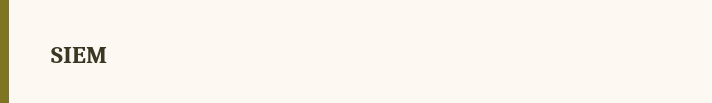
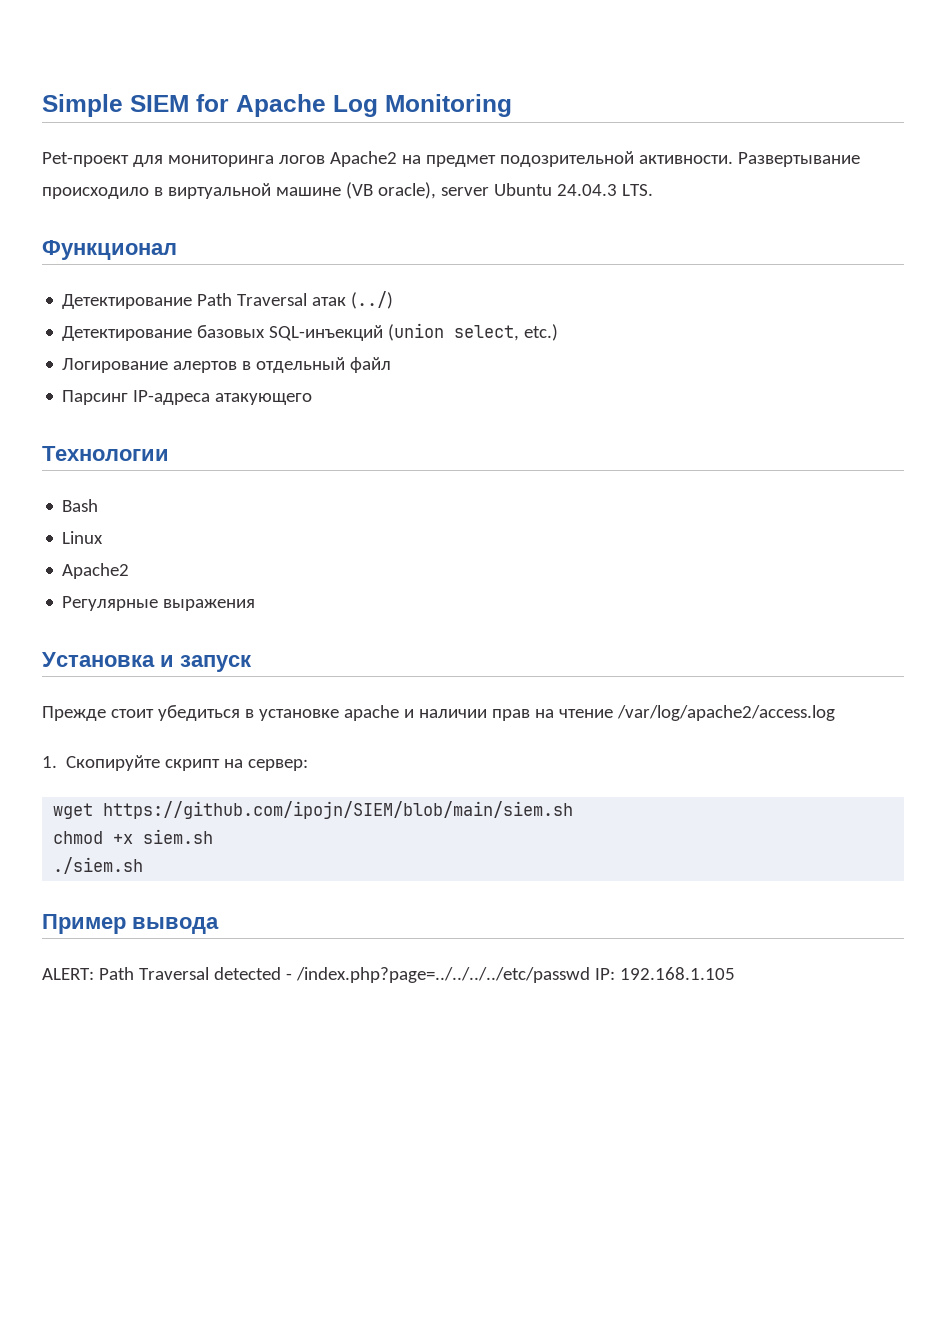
- SIEM
+ Simple SIEM for Apache Log Monitoring
+ Pet-проект для мониторинга логов Apache2 на предмет подозрительной активности. Развертывание происходило в виртуальной машине (VB oracle), server Ubuntu 24.04.3 LTS.
+ Функционал
+ Детектирование Path Traversal атак (../)
+ Детектирование базовых SQL-инъекций (union select, etc.)
+ Логирование алертов в отдельный файл
+ Парсинг IP-адреса атакующего
+ Технологии
+ Bash
+ Linux
+ Apache2
+ Регулярные выражения
+ Установка и запуск
+ Прежде стоит убедиться в установке apache и наличии прав на чтение /var/log/apache2/access.log
+ 1. Скопируйте скрипт на сервер:
+ wget https://github.com/ipojn/SIEM/blob/main/siem.sh
+ chmod +x siem.sh
+ ./siem.sh
+ Пример вывода
+ ALERT: Path Traversal detected - /index.php?page=../../../../etc/passwd IP: 192.168.1.105

